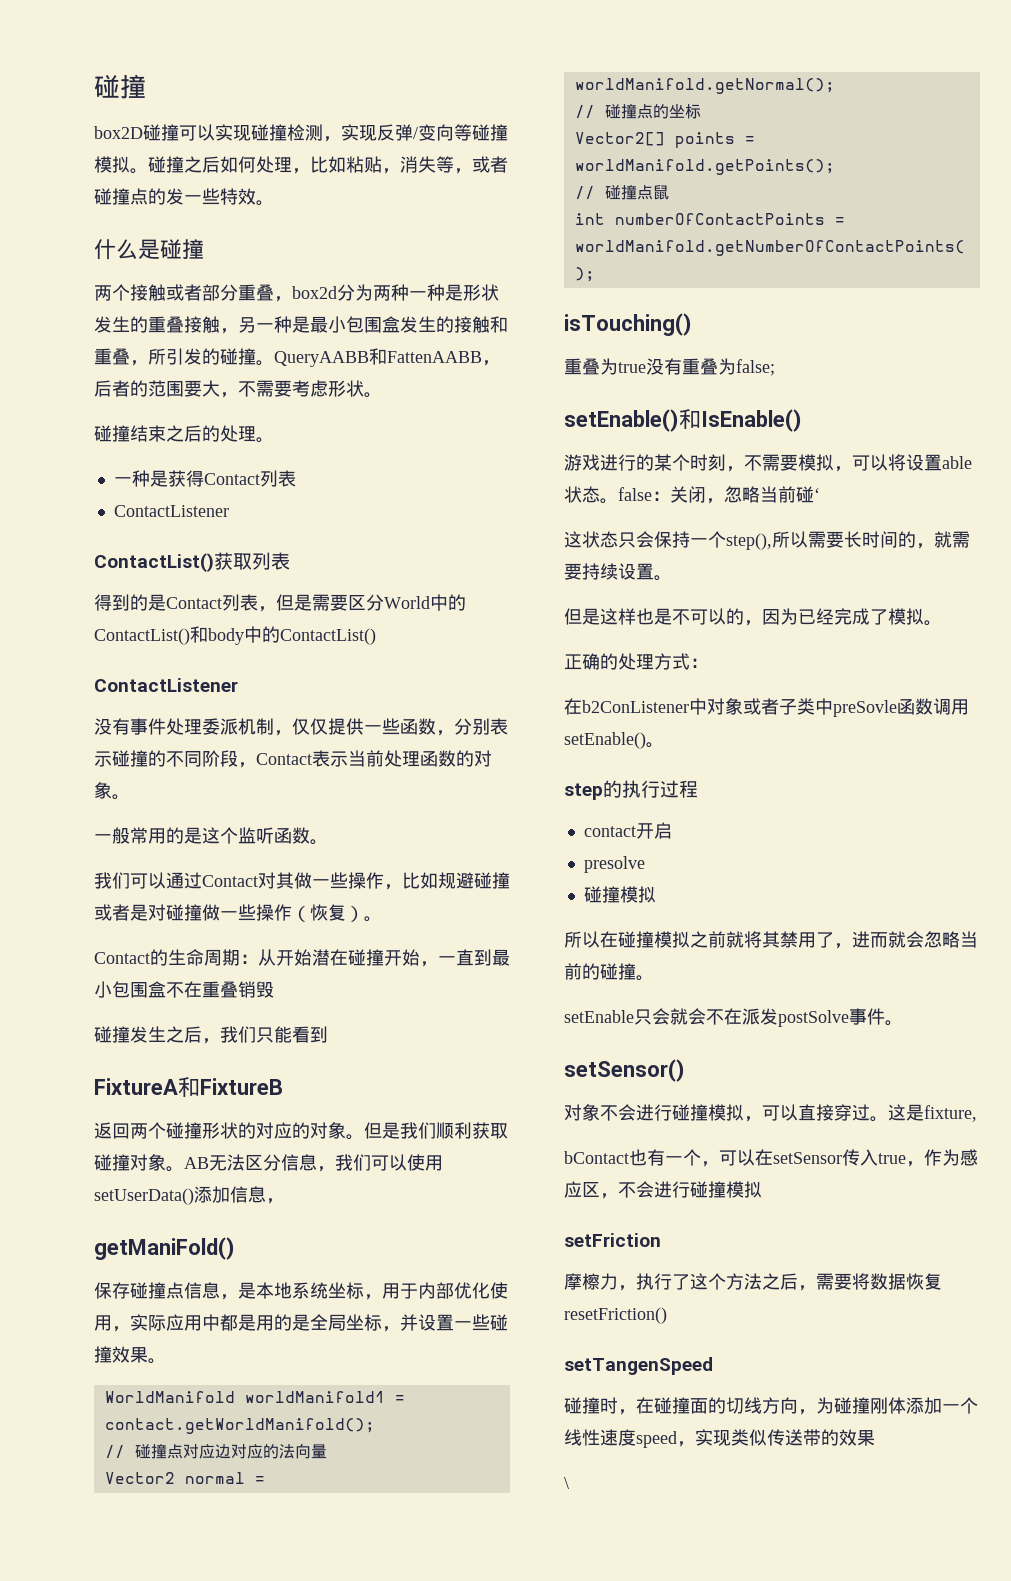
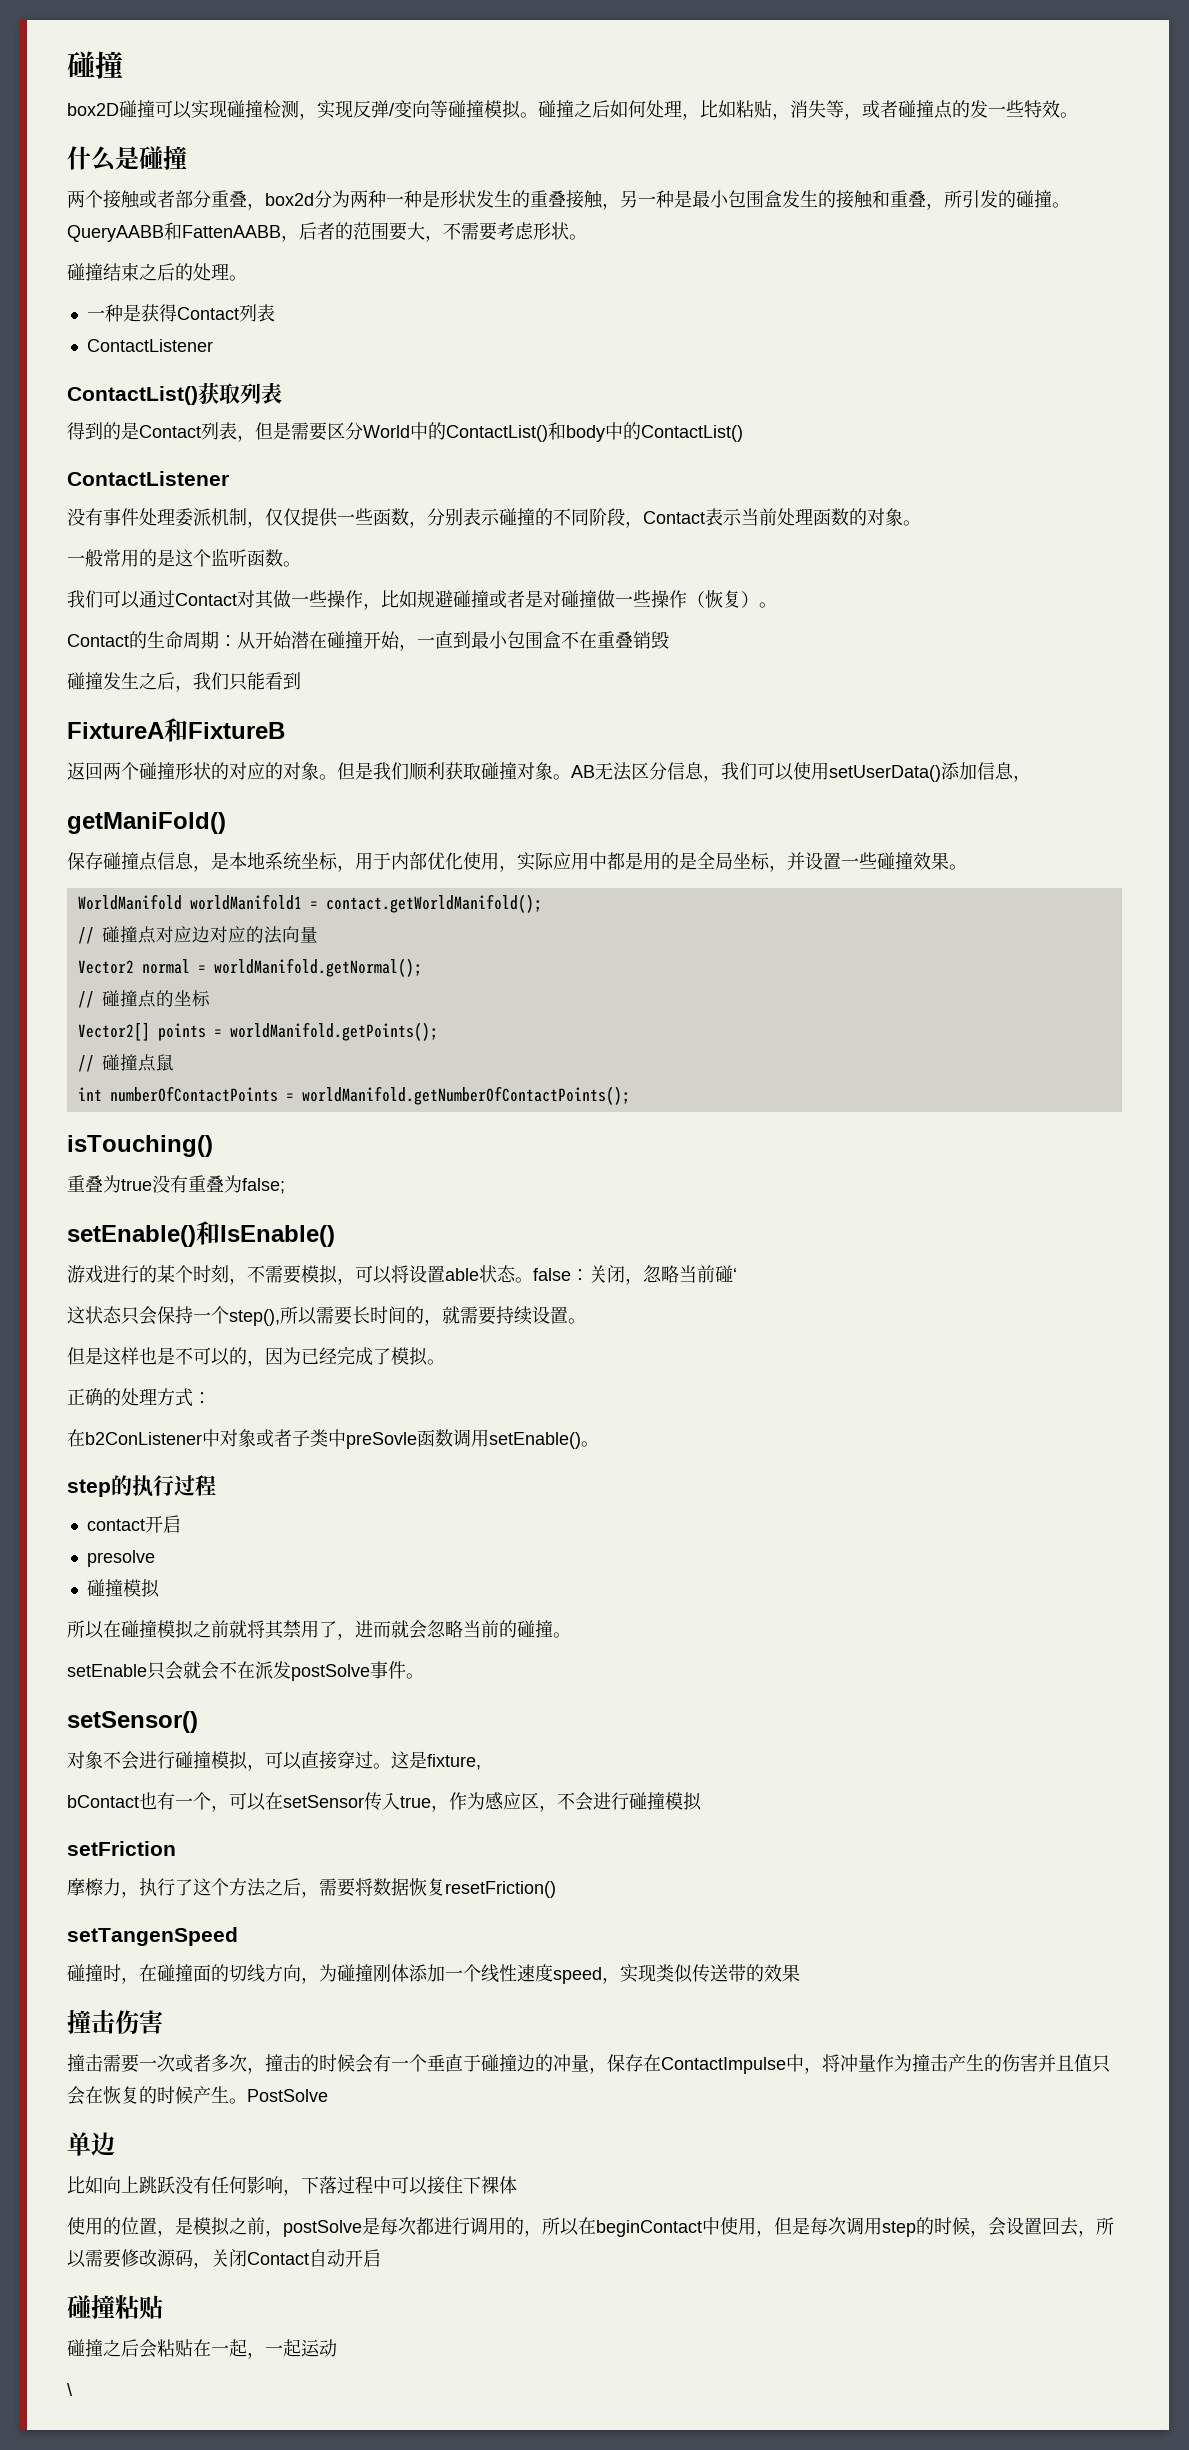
+ 撞击伤害
+ 撞击需要一次或者多次，撞击的时候会有一个垂直于碰撞边的冲量，保存在ContactImpulse中，将冲量作为撞击产生的伤害并且值只会在恢复的时候产生。PostSolve
+ 单边
+ 比如向上跳跃没有任何影响，下落过程中可以接住下裸体
+ 使用的位置，是模拟之前，postSolve是每次都进行调用的，所以在beginContact中使用，但是每次调用step的时候，会设置回去，所以需要修改源码，关闭Contact自动开启
+ 碰撞粘贴
+ 碰撞之后会粘贴在一起，一起运动

